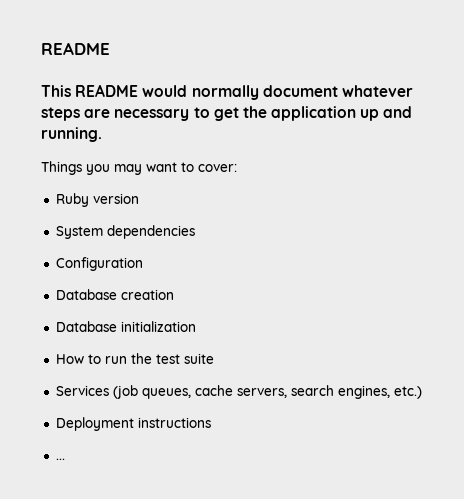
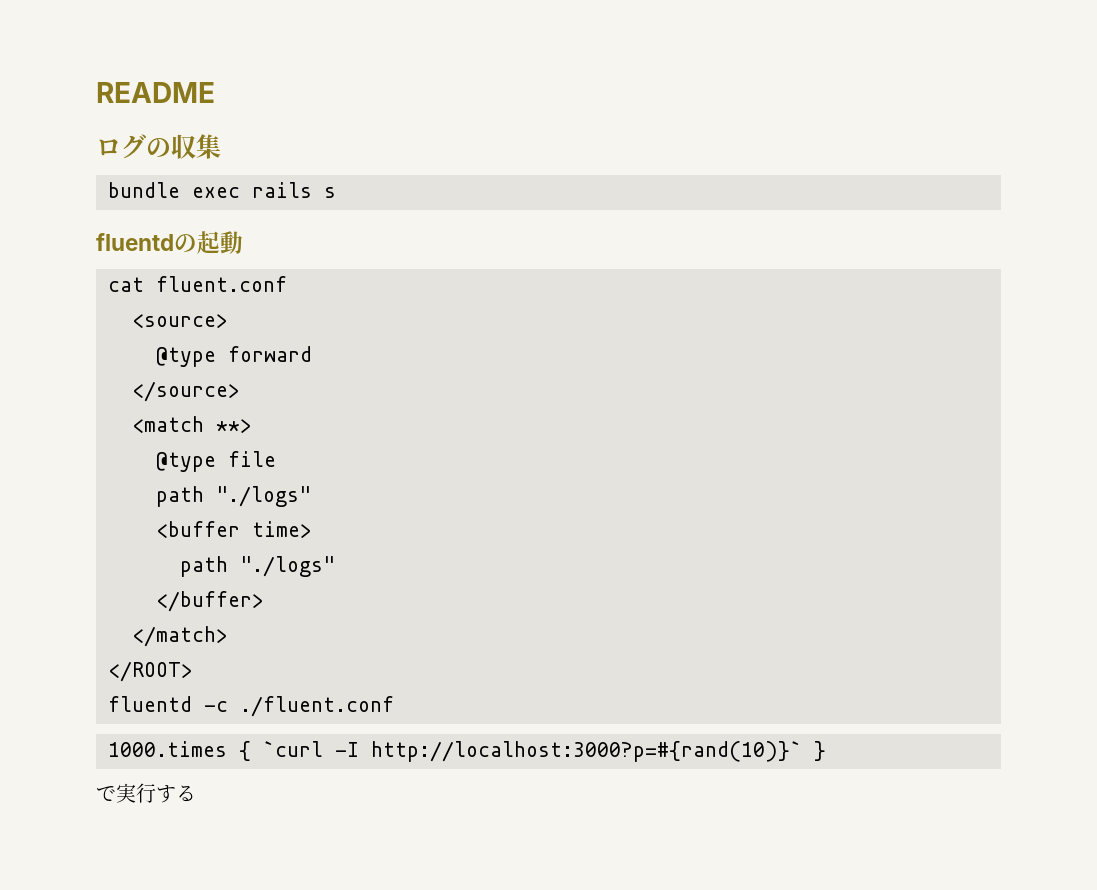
- This README would normally document whatever steps are necessary to get the application up and running.
- Things you may want to cover:
- Ruby version
- System dependencies
- Configuration
- Database creation
- Database initialization
- How to run the test suite
- Services (job queues, cache servers, search engines, etc.)
- Deployment instructions
- ...
+ ログの収集
+ bundle exec rails s
+ fluentdの起動
+ cat fluent.conf
+ <source>
+ @type forward
+ </source>
+ <match **>
+ @type file
+ path "./logs"
+ <buffer time>
+ path "./logs"
+ </buffer>
+ </match>
+ </ROOT>
+ fluentd -c ./fluent.conf
+ 1000.times { `curl -I http://localhost:3000?p=#{rand(10)}` }
+ で実行する

